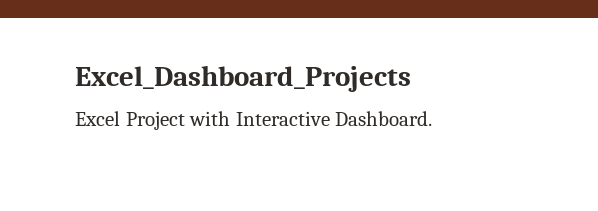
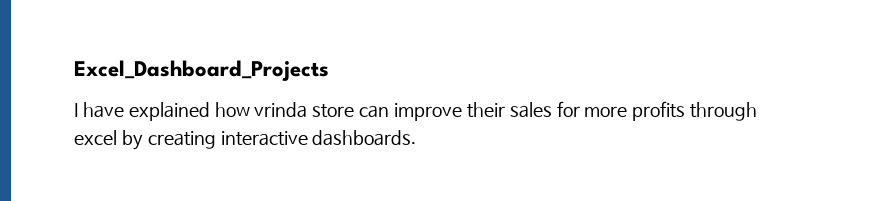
- Excel Project with Interactive Dashboard.
+ I have explained how vrinda store can improve their sales for more profits through excel by creating interactive dashboards.

